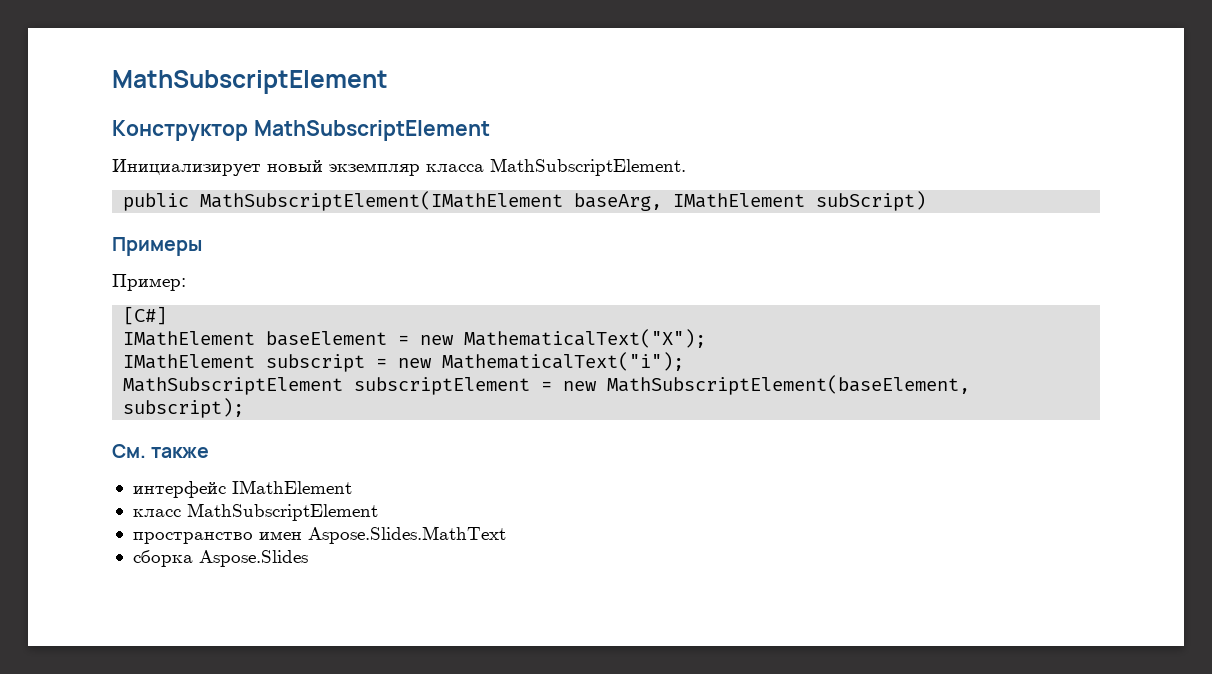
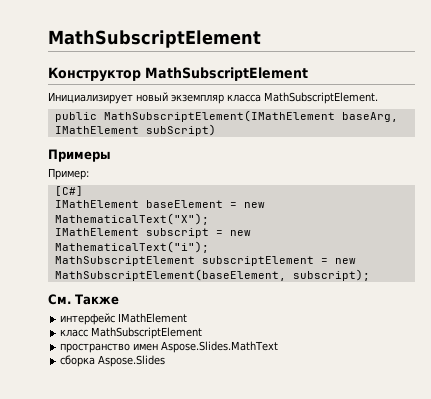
- См. также
+ См. Также

